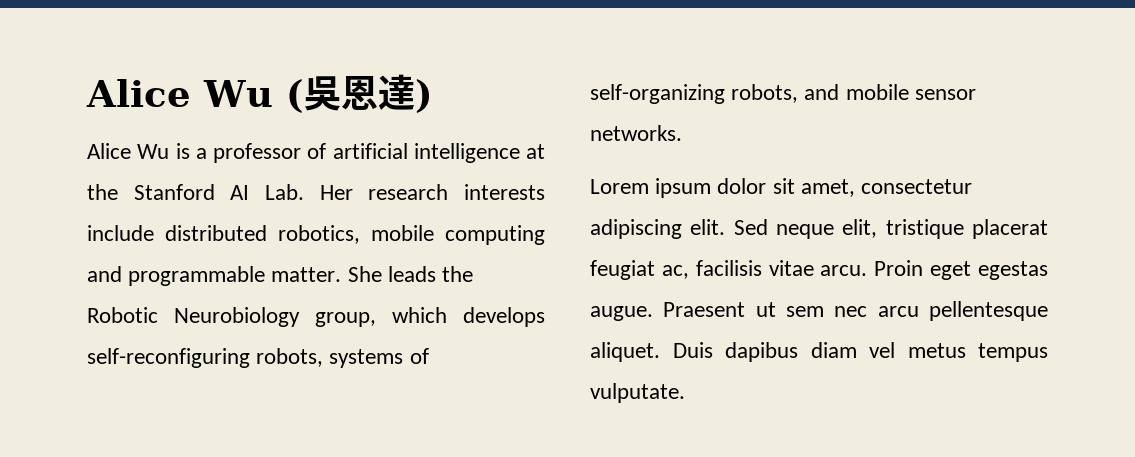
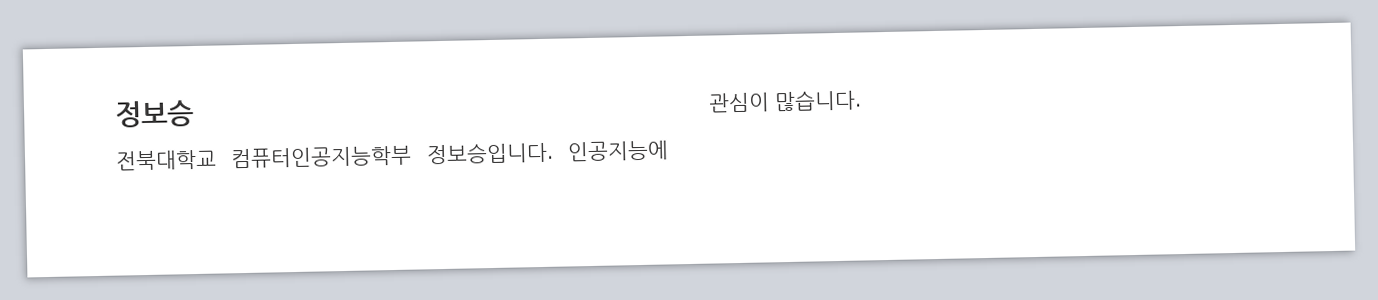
- Alice Wu (吳恩達)
- Alice Wu is a professor of artificial intelligence at the Stanford AI Lab. Her research interests include distributed robotics, mobile computing and programmable matter. She leads the Robotic Neurobiology group, which develops self-reconfiguring robots, systems of self-organizing robots, and mobile sensor networks.
- Lorem ipsum dolor sit amet, consectetur adipiscing elit. Sed neque elit, tristique placerat feugiat ac, facilisis vitae arcu. Proin eget egestas augue. Praesent ut sem nec arcu pellentesque aliquet. Duis dapibus diam vel metus tempus vulputate.
+ 정보승
+ 전북대학교 컴퓨터인공지능학부 정보승입니다. 인공지능에 관심이 많습니다.

